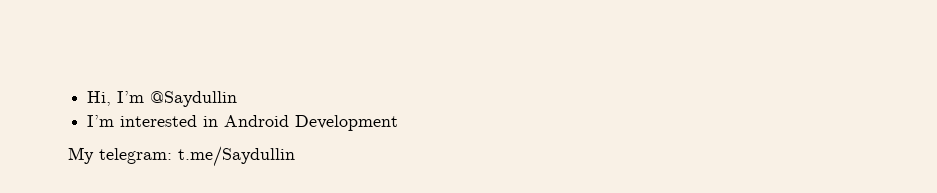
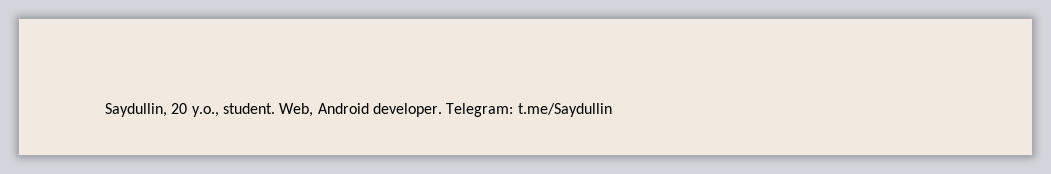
- Hi, I’m @Saydullin
- I’m interested in Android Development
- My telegram: t.me/Saydullin
+ Saydullin, 20 y.o., student. Web, Android developer. Telegram: t.me/Saydullin

